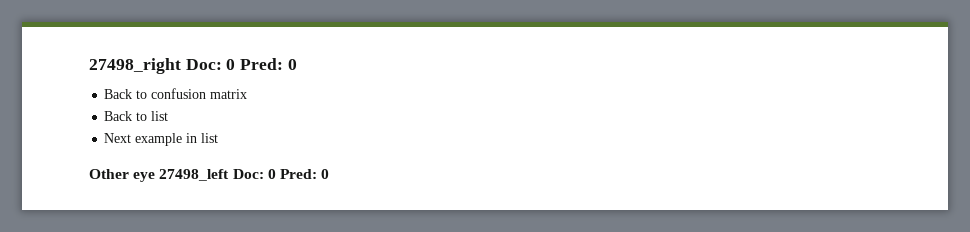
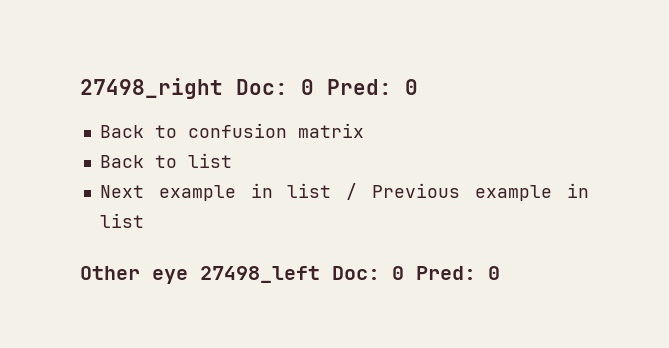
- Next example in list
+ Next example in list / Previous example in list

